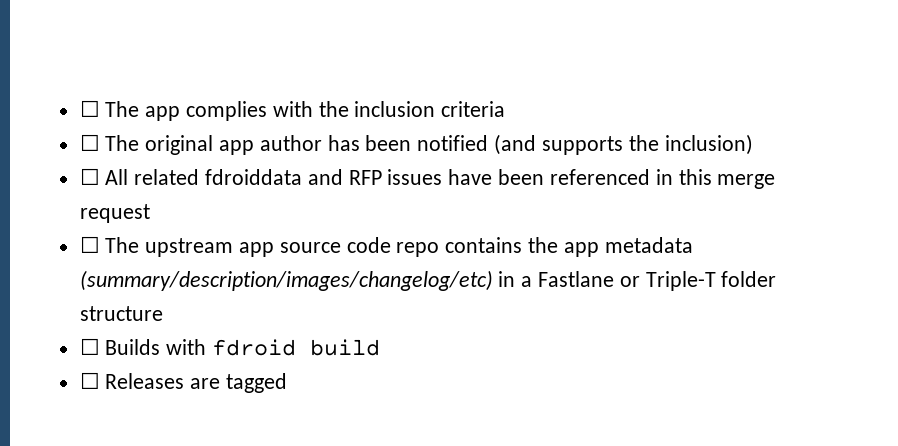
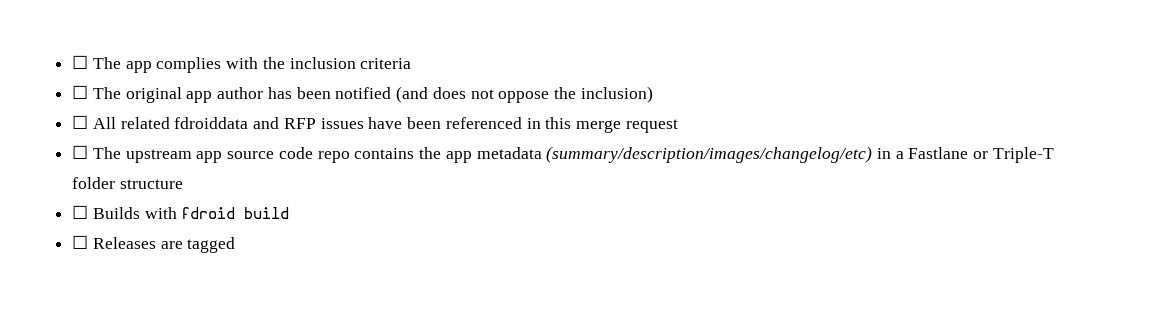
- ☐ The original app author has been notified (and supports the inclusion)
+ ☐ The original app author has been notified (and does not oppose the inclusion)

